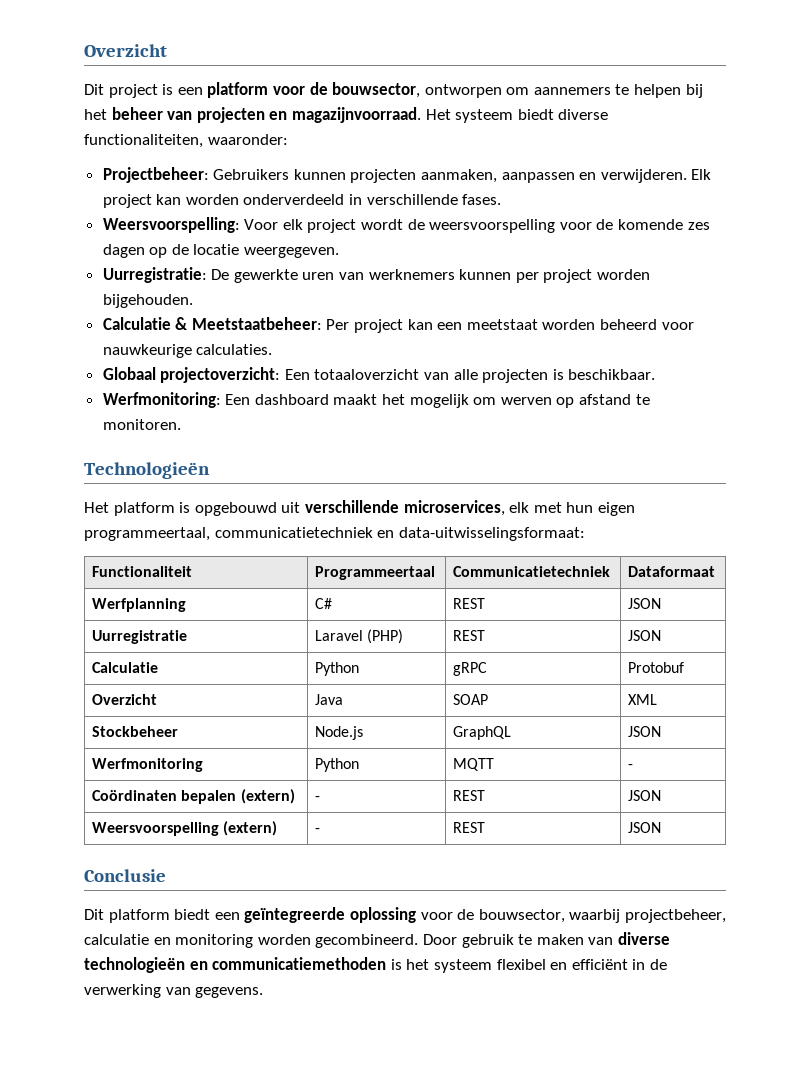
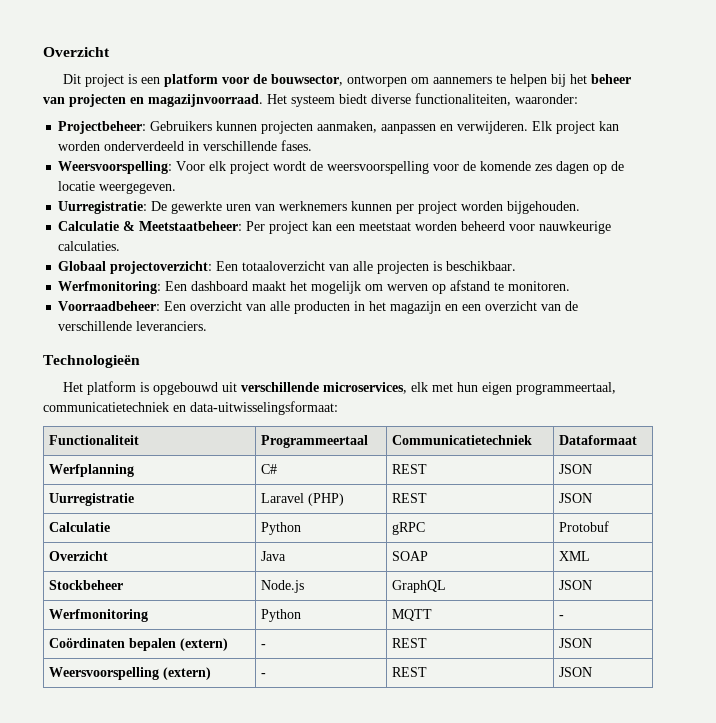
+ Voorraadbeheer: Een overzicht van alle producten in het magazijn en een overzicht van de verschillende leveranciers.
- Conclusie
- Dit platform biedt een geïntegreerde oplossing voor de bouwsector, waarbij projectbeheer, calculatie en monitoring worden gecombineerd. Door gebruik te maken van diverse technologieën en communicatiemethoden is het systeem flexibel en efficiënt in de verwerking van gegevens.

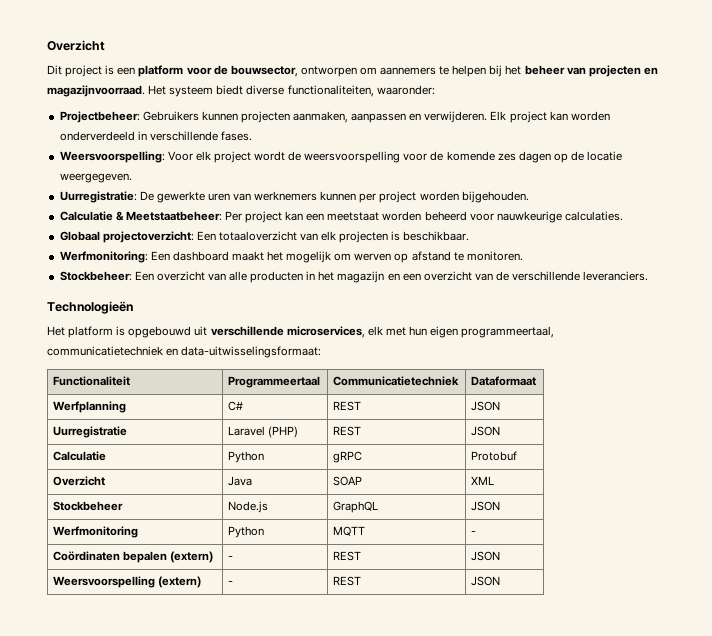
- Globaal projectoverzicht: Een totaaloverzicht van alle projecten is beschikbaar.
+ Globaal projectoverzicht: Een totaaloverzicht van elk projecten is beschikbaar.
- Voorraadbeheer: Een overzicht van alle producten in het magazijn en een overzicht van de verschillende leveranciers.
+ Stockbeheer: Een overzicht van alle producten in het magazijn en een overzicht van de verschillende leveranciers.

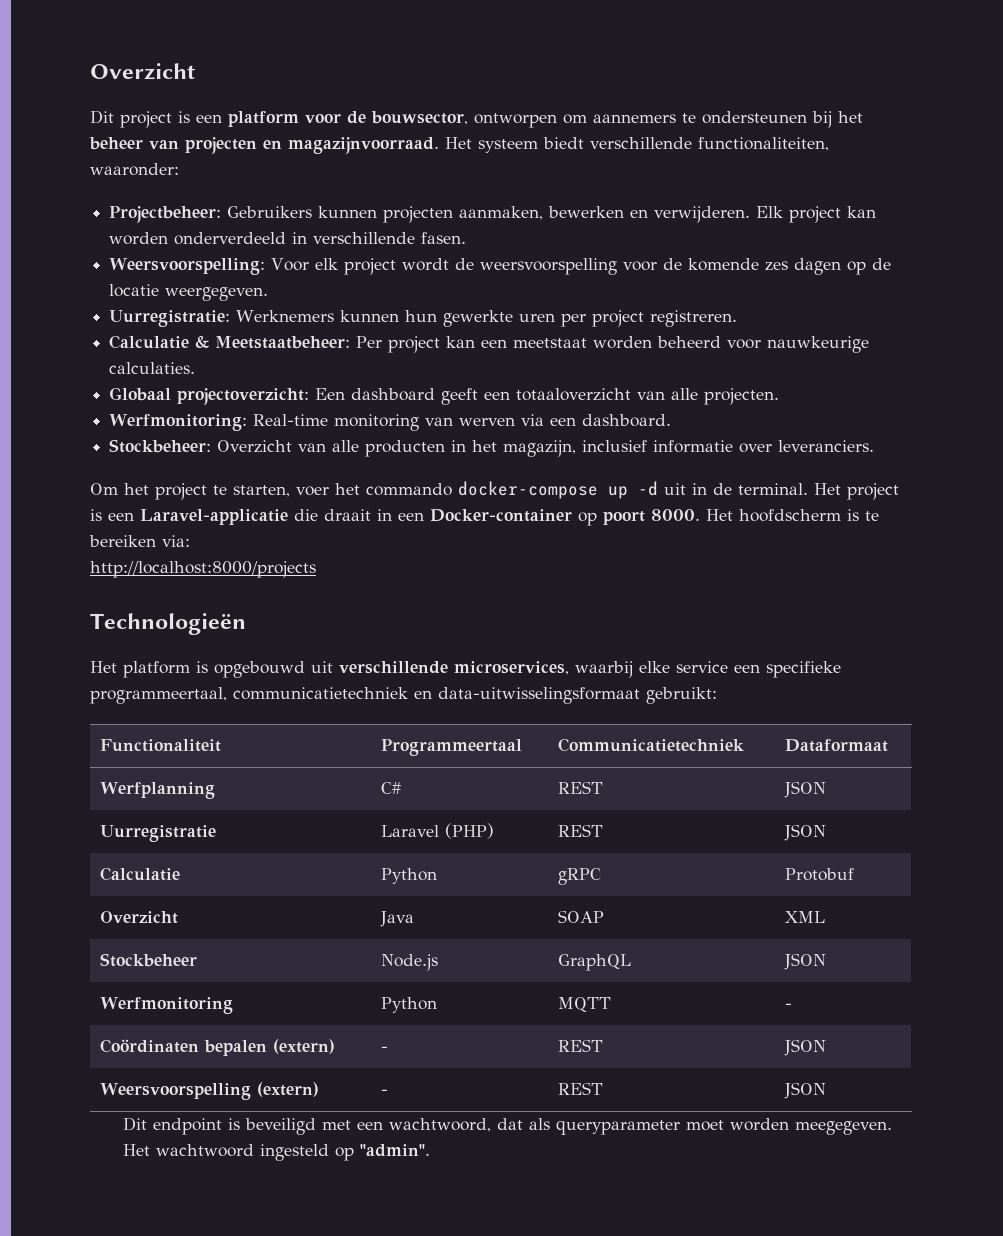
- Dit project is een platform voor de bouwsector, ontworpen om aannemers te helpen bij het beheer van projecten en magazijnvoorraad.
+ Dit project is een platform voor de bouwsector, ontworpen om aannemers te ondersteunen bij het beheer van projecten en magazijnvoorraad.
- Het systeem biedt diverse functionaliteiten, waaronder:
+ Het systeem biedt verschillende functionaliteiten, waaronder:
- Projectbeheer: Gebruikers kunnen projecten aanmaken, aanpassen en verwijderen.
+ Projectbeheer: Gebruikers kunnen projecten aanmaken, bewerken en verwijderen.
- Elk project kan worden onderverdeeld in verschillende fases.
+ Elk project kan worden onderverdeeld in verschillende fasen.
- Uurregistratie: De gewerkte uren van werknemers kunnen per project worden bijgehouden.
+ Uurregistratie: Werknemers kunnen hun gewerkte uren per project registreren.
- Globaal projectoverzicht: Een totaaloverzicht van elk projecten is beschikbaar.
- Werfmonitoring: Een dashboard maakt het mogelijk om werven op afstand te monitoren.
+ Globaal projectoverzicht: Een dashboard geeft een totaaloverzicht van alle projecten.
+ Werfmonitoring: Real-time monitoring van werven via een dashboard.
- Stockbeheer: Een overzicht van alle producten in het magazijn en een overzicht van de verschillende leveranciers.
+ Stockbeheer: Overzicht van alle producten in het magazijn, inclusief informatie over leveranciers.
+ Om het project te starten, voer het commando docker-compose up -d uit in de terminal. Het project is een Laravel-applicatie die draait in een Docker-container op poort 8000. Het hoofdscherm is te bereiken via:
+ http://localhost:8000/projects
- Het platform is opgebouwd uit verschillende microservices, elk met hun eigen programmeertaal, communicatietechniek en data-uitwisselingsformaat:
+ Het platform is opgebouwd uit verschillende microservices, waarbij elke service een specifieke programmeertaal, communicatietechniek en data-uitwisselingsformaat gebruikt:
+ Dit endpoint is beveiligd met een wachtwoord, dat als queryparameter moet worden meegegeven. Het wachtwoord ingesteld op "admin".

